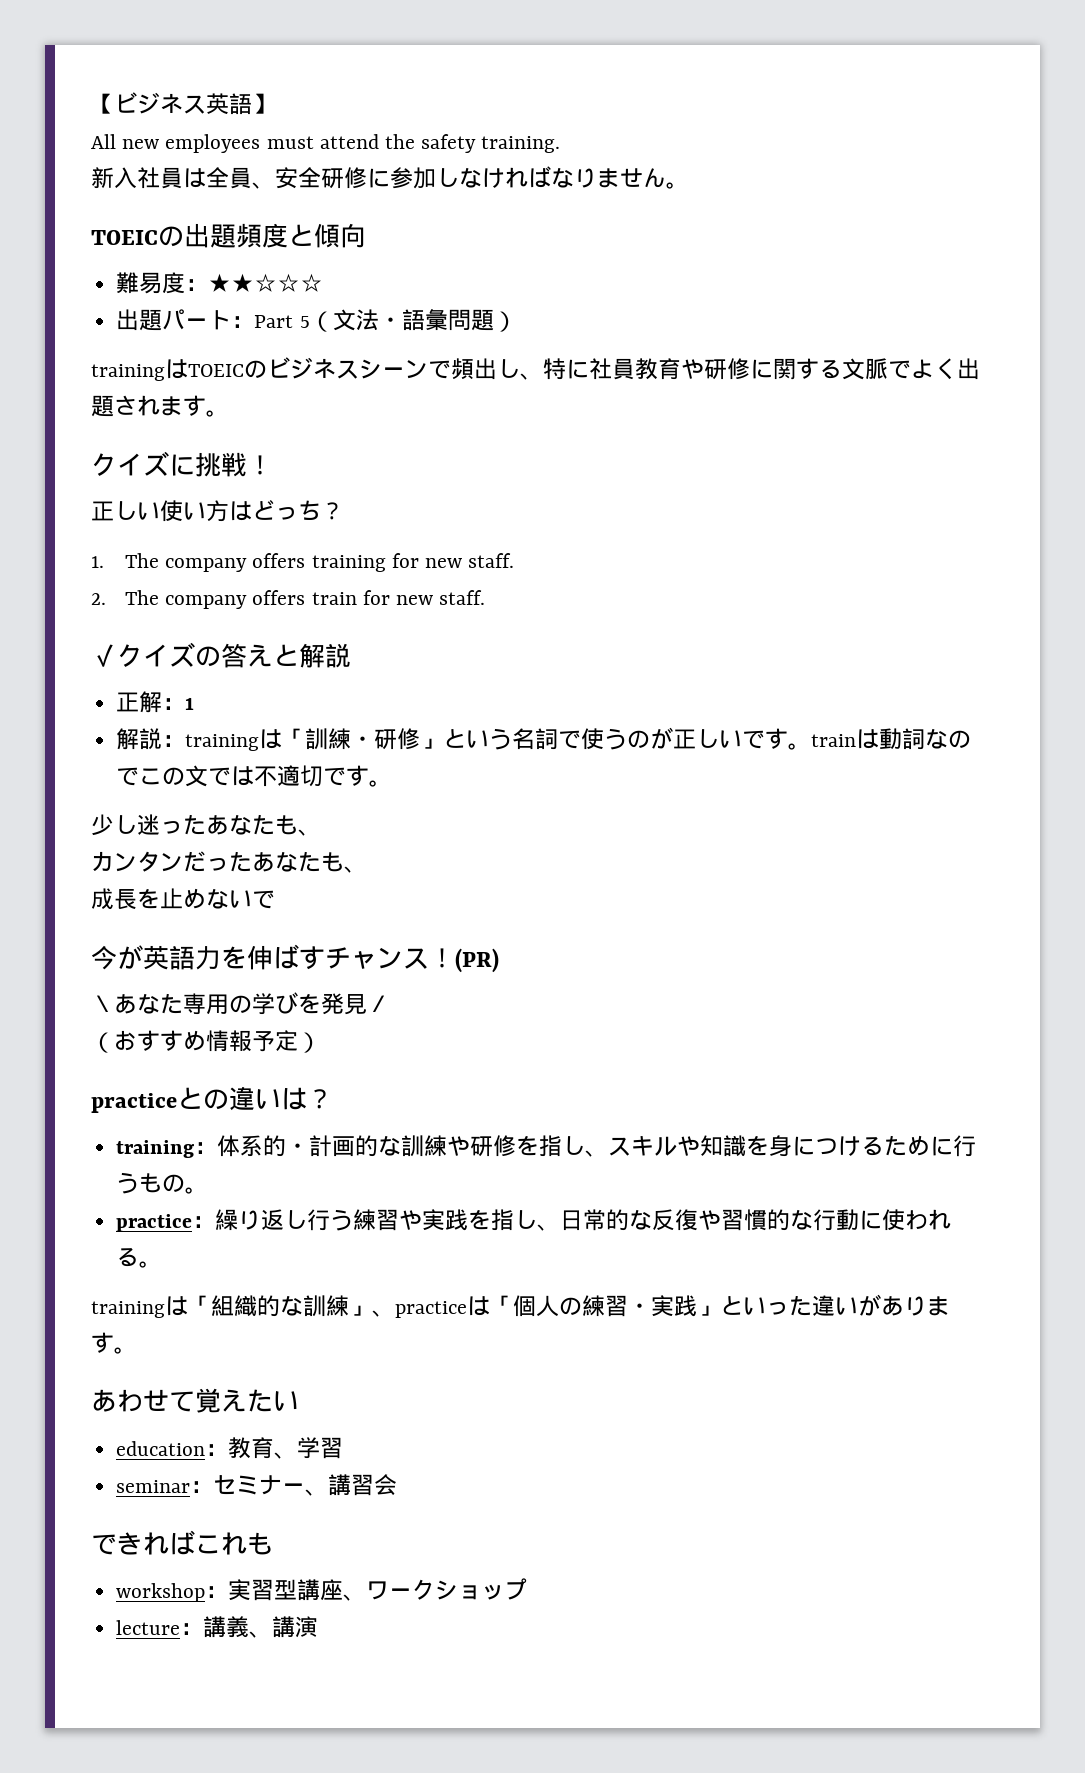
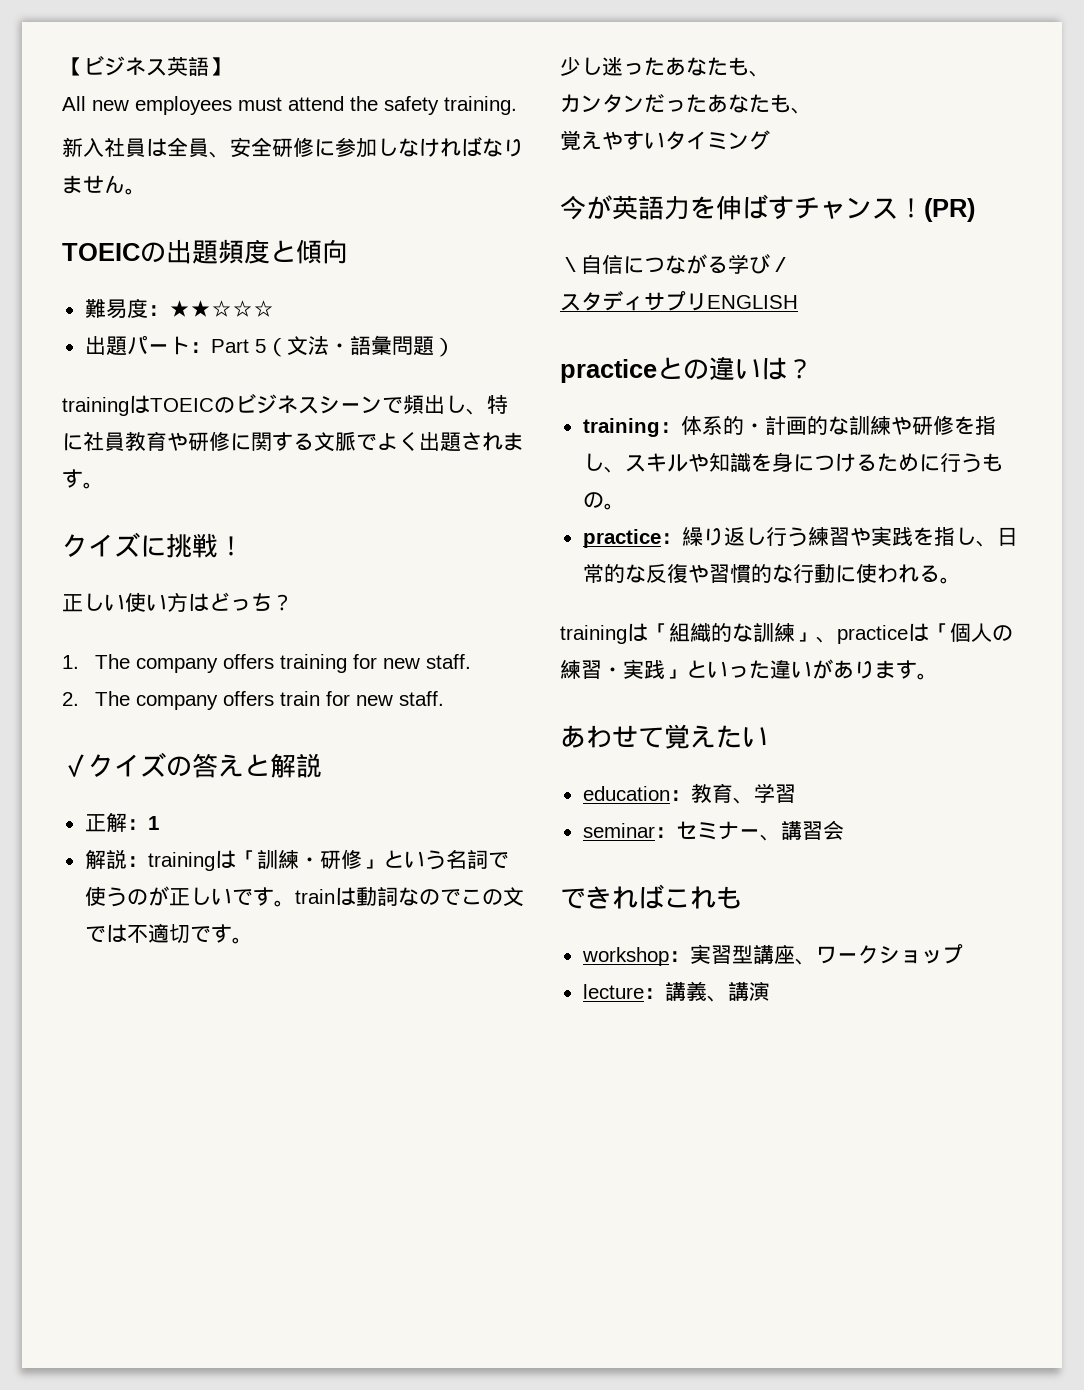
- 成長を止めないで
+ 覚えやすいタイミング
- ＼あなた専用の学びを発見／
- （おすすめ情報予定）
+ ＼自信につながる学び／
+ スタディサプリENGLISH

